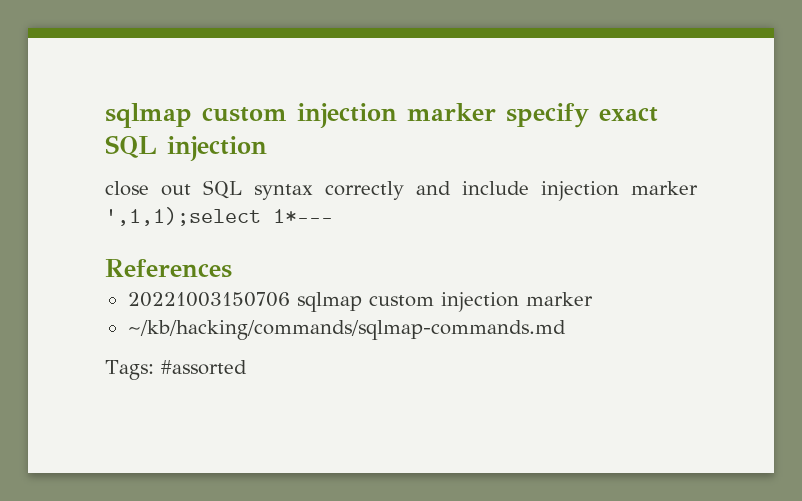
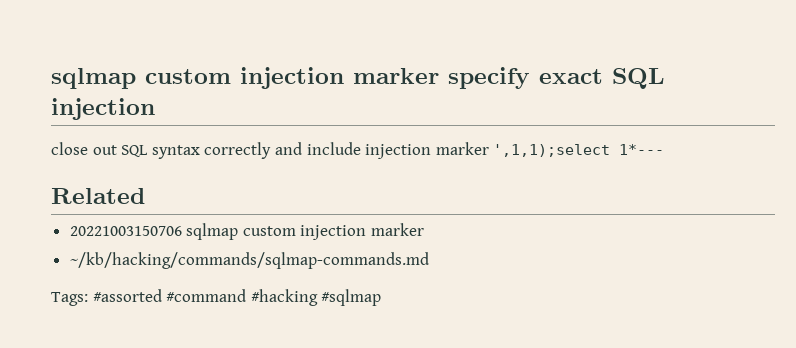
- References
+ Related
- Tags: #assorted
+ Tags: #assorted #command #hacking #sqlmap

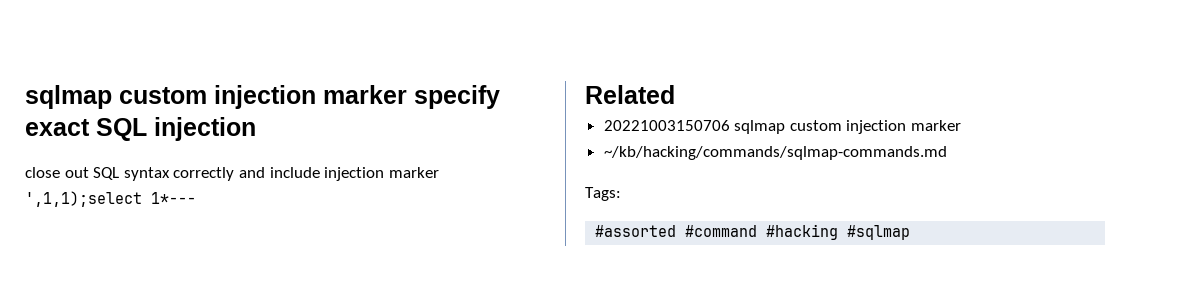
- Tags: #assorted #command #hacking #sqlmap
+ Tags:
+ #assorted #command #hacking #sqlmap

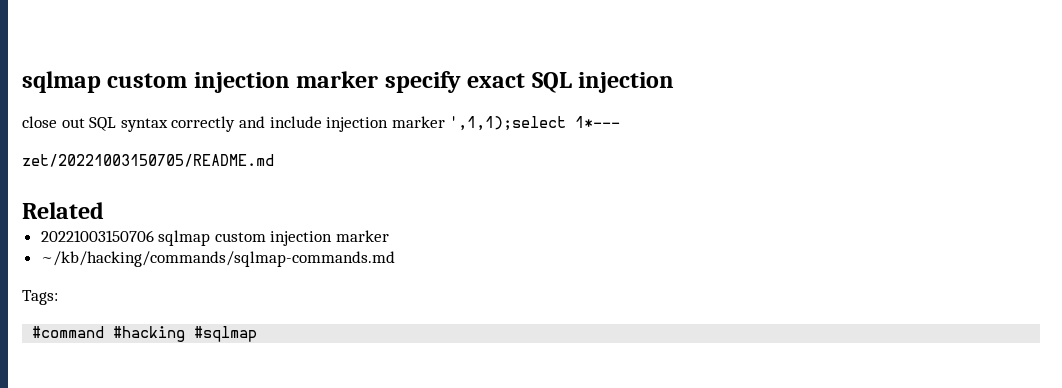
+ zet/20221003150705/README.md
- #assorted #command #hacking #sqlmap
+ #command #hacking #sqlmap

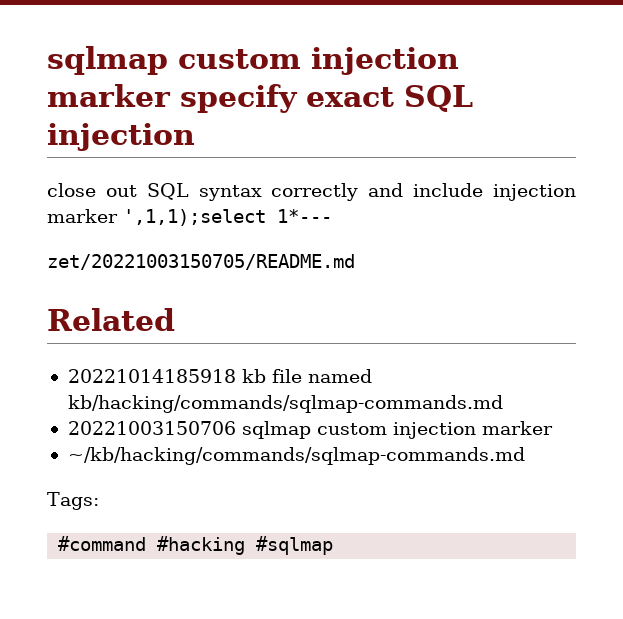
+ 20221014185918 kb file named kb/hacking/commands/sqlmap-commands.md

